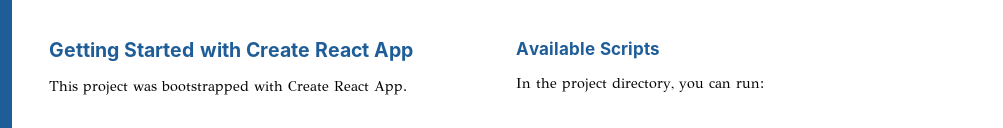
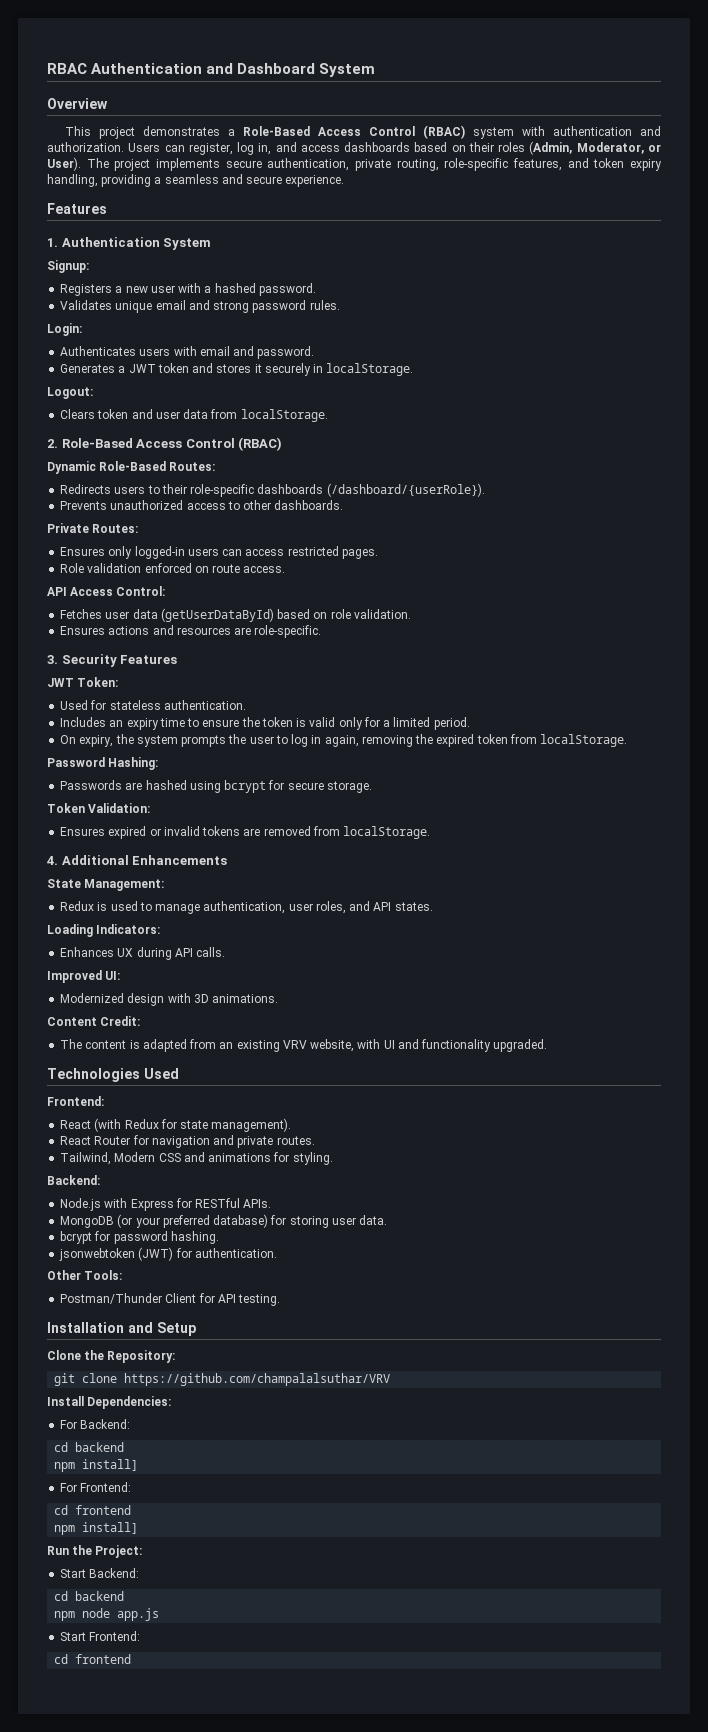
- Getting Started with Create React App
- This project was bootstrapped with Create React App.
- Available Scripts
- In the project directory, you can run:
+ RBAC Authentication and Dashboard System
+ Overview
+ This project demonstrates a Role-Based Access Control (RBAC) system with authentication and authorization. Users can register, log in, and access dashboards based on their roles (Admin, Moderator, or User). The project implements secure authentication, private routing, role-specific features, and token expiry handling, providing a seamless and secure experience.
+ Features
+ 1. Authentication System
+ Signup:
+ Registers a new user with a hashed password.
+ Validates unique email and strong password rules.
+ Login:
+ Authenticates users with email and password.
+ Generates a JWT token and stores it securely in localStorage.
+ Logout:
+ Clears token and user data from localStorage.
+ 2. Role-Based Access Control (RBAC)
+ Dynamic Role-Based Routes:
+ Redirects users to their role-specific dashboards (/dashboard/{userRole}).
+ Prevents unauthorized access to other dashboards.
+ Private Routes:
+ Ensures only logged-in users can access restricted pages.
+ Role validation enforced on route access.
+ API Access Control:
+ Fetches user data (getUserDataById) based on role validation.
+ Ensures actions and resources are role-specific.
+ 3. Security Features
+ JWT Token:
+ Used for stateless authentication.
+ Includes an expiry time to ensure the token is valid only for a limited period.
+ On expiry, the system prompts the user to log in again, removing the expired token from localStorage.
+ Password Hashing:
+ Passwords are hashed using bcrypt for secure storage.
+ Token Validation:
+ Ensures expired or invalid tokens are removed from localStorage.
+ 4. Additional Enhancements
+ State Management:
+ Redux is used to manage authentication, user roles, and API states.
+ Loading Indicators:
+ Enhances UX during API calls.
+ Improved UI:
+ Modernized design with 3D animations.
+ Content Credit:
+ The content is adapted from an existing VRV website, with UI and functionality upgraded.
+ Technologies Used
+ Frontend:
+ React (with Redux for state management).
+ React Router for navigation and private routes.
+ Tailwind, Modern CSS and animations for styling.
+ Backend:
+ Node.js with Express for RESTful APIs.
+ MongoDB (or your preferred database) for storing user data.
+ bcrypt for password hashing.
+ jsonwebtoken (JWT) for authentication.
+ Other Tools:
+ Postman/Thunder Client for API testing.
+ Installation and Setup
+ Clone the Repository:
+ git clone https://github.com/champalalsuthar/VRV
+ Install Dependencies:
+ For Backend:
+ cd backend
+ npm install]
+ For Frontend:
+ cd frontend
+ npm install]
+ Run the Project:
+ Start Backend:
+ cd backend
+ npm node app.js
+ Start Frontend:
+ cd frontend

